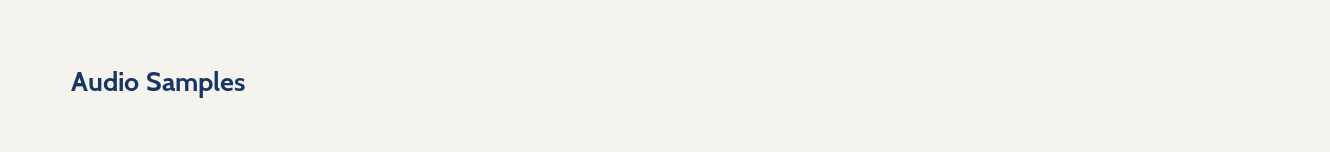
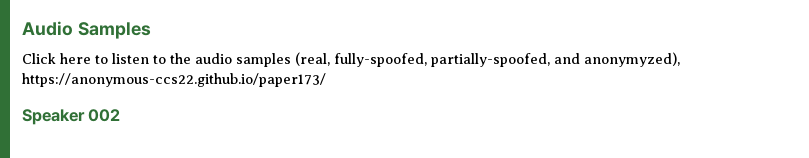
+ Click here to listen to the audio samples (real, fully-spoofed, partially-spoofed, and anonymyzed), https://anonymous-ccs22.github.io/paper173/
+ Speaker 002

